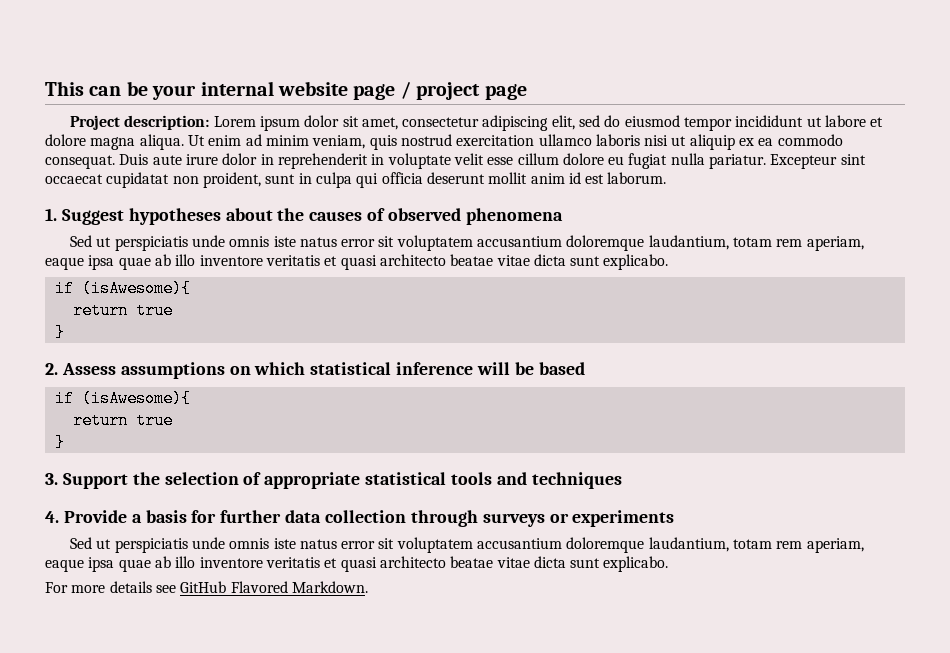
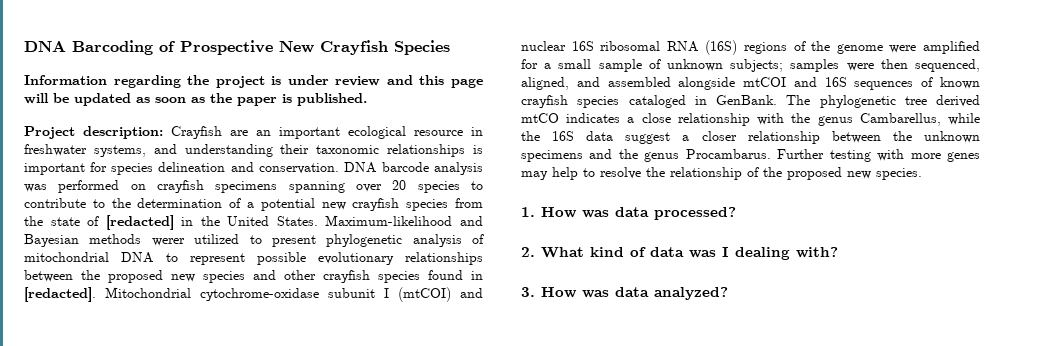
- This can be your internal website page / project page
- Project description: Lorem ipsum dolor sit amet, consectetur adipiscing elit, sed do eiusmod tempor incididunt ut labore et dolore magna aliqua. Ut enim ad minim veniam, quis nostrud exercitation ullamco laboris nisi ut aliquip ex ea commodo consequat. Duis aute irure dolor in reprehenderit in voluptate velit esse cillum dolore eu fugiat nulla pariatur. Excepteur sint occaecat cupidatat non proident, sunt in culpa qui officia deserunt mollit anim id est laborum.
- 1. Suggest hypotheses about the causes of observed phenomena
- Sed ut perspiciatis unde omnis iste natus error sit voluptatem accusantium doloremque laudantium, totam rem aperiam, eaque ipsa quae ab illo inventore veritatis et quasi architecto beatae vitae dicta sunt explicabo.
- if (isAwesome){
- return true
- }
- 2. Assess assumptions on which statistical inference will be based
- if (isAwesome){
- return true
- }
- 3. Support the selection of appropriate statistical tools and techniques
- 4. Provide a basis for further data collection through surveys or experiments
- Sed ut perspiciatis unde omnis iste natus error sit voluptatem accusantium doloremque laudantium, totam rem aperiam, eaque ipsa quae ab illo inventore veritatis et quasi architecto beatae vitae dicta sunt explicabo.
- For more details see GitHub Flavored Markdown.
+ DNA Barcoding of Prospective New Crayfish Species
+ Information regarding the project is under review and this page will be updated as soon as the paper is published.
+ Project description: Crayfish are an important ecological resource in freshwater systems, and understanding their taxonomic relationships is important for species delineation and conservation. DNA barcode analysis was performed on crayfish specimens spanning over 20 species to contribute to the determination of a potential new crayfish species from the state of [redacted] in the United States. Maximum-likelihood and Bayesian methods werer utilized to present phylogenetic analysis of mitochondrial DNA to represent possible evolutionary relationships between the proposed new species and other crayfish species found in [redacted]. Mitochondrial cytochrome-oxidase subunit I (mtCOI) and nuclear 16S ribosomal RNA (16S) regions of the genome were amplified for a small sample of unknown subjects; samples were then sequenced, aligned, and assembled alongside mtCOI and 16S sequences of known crayfish species cataloged in GenBank. The phylogenetic tree derived mtCO indicates a close relationship with the genus Cambarellus, while the 16S data suggest a closer relationship between the unknown specimens and the genus Procambarus. Further testing with more genes may help to resolve the relationship of the proposed new species.
+ 1. How was data processed?
+ 2. What kind of data was I dealing with?
+ 3. How was data analyzed?

